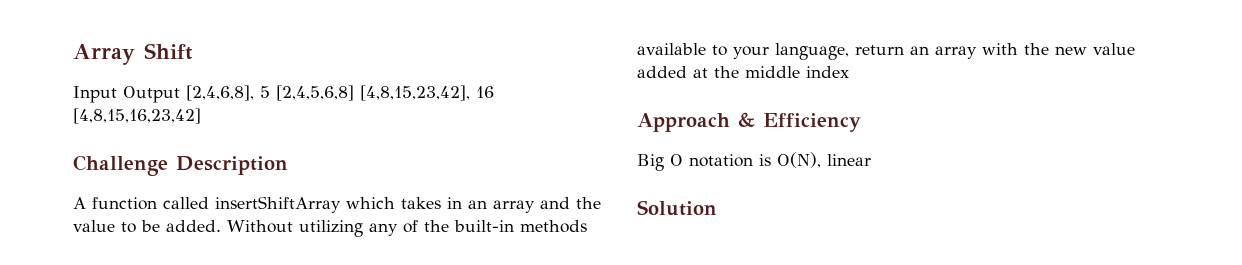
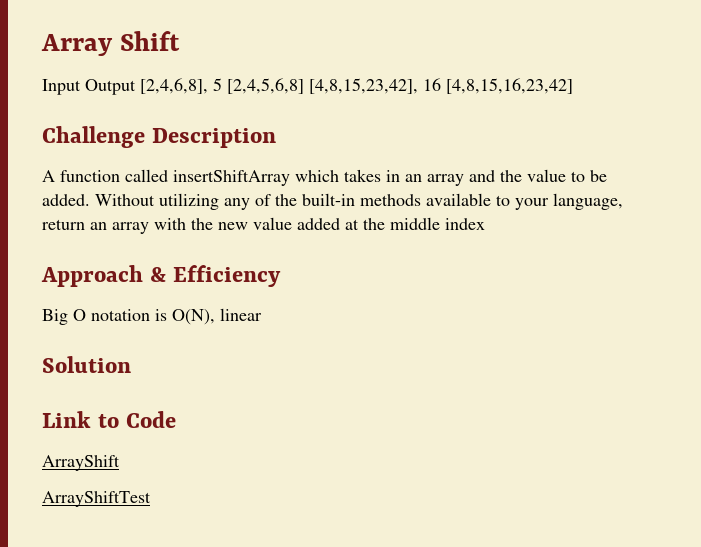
+ Link to Code
+ ArrayShift
+ ArrayShiftTest

